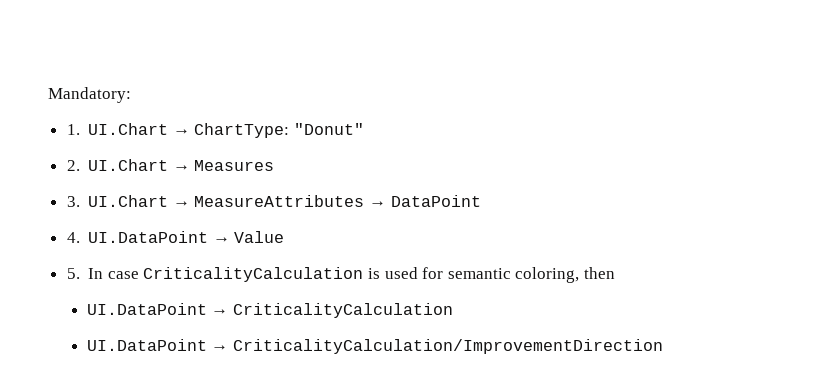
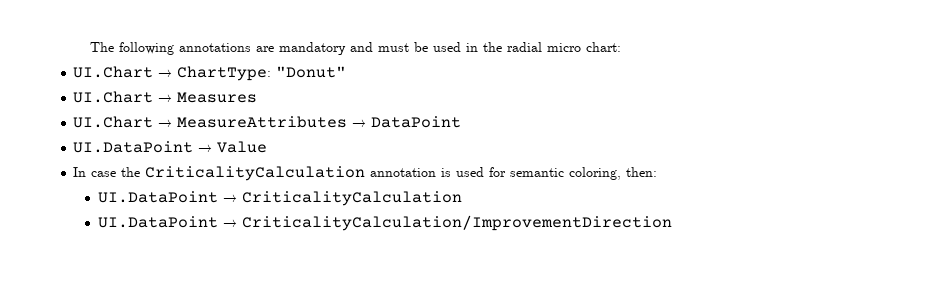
- Mandatory:
- 1. UI.Chart → ChartType: "Donut"
+ The following annotations are mandatory and must be used in the radial micro chart:
+ UI.Chart → ChartType: "Donut"
- 2. UI.Chart → Measures
+ UI.Chart → Measures
- 3. UI.Chart → MeasureAttributes → DataPoint
+ UI.Chart → MeasureAttributes → DataPoint
- 4. UI.DataPoint → Value
+ UI.DataPoint → Value
- 5. In case CriticalityCalculation is used for semantic coloring, then
+ In case the CriticalityCalculation annotation is used for semantic coloring, then:

